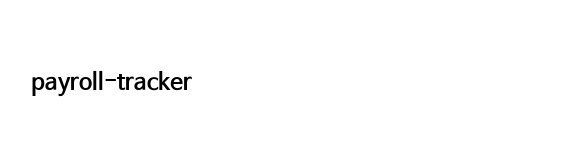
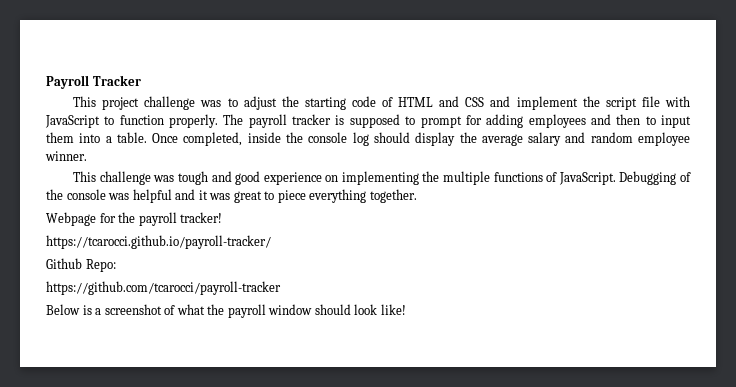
- payroll-tracker
+ Payroll Tracker
+ This project challenge was to adjust the starting code of HTML and CSS and implement the script file with JavaScript to function properly. The payroll tracker is supposed to prompt for adding employees and then to input them into a table. Once completed, inside the console log should display the average salary and random employee winner.
+ This challenge was tough and good experience on implementing the multiple functions of JavaScript. Debugging of the console was helpful and it was great to piece everything together.
+ Webpage for the payroll tracker!
+ https://tcarocci.github.io/payroll-tracker/
+ Github Repo:
+ https://github.com/tcarocci/payroll-tracker
+ Below is a screenshot of what the payroll window should look like!

